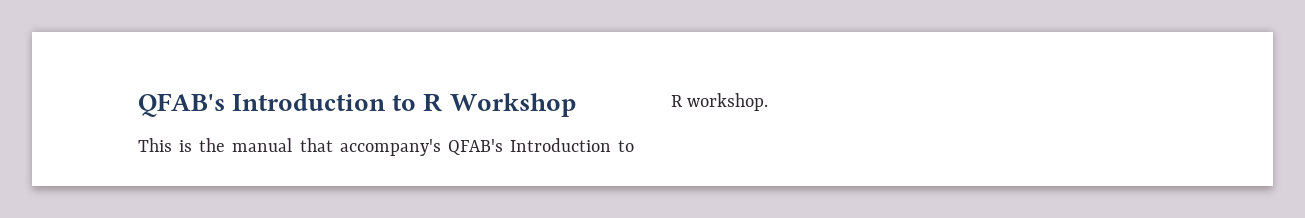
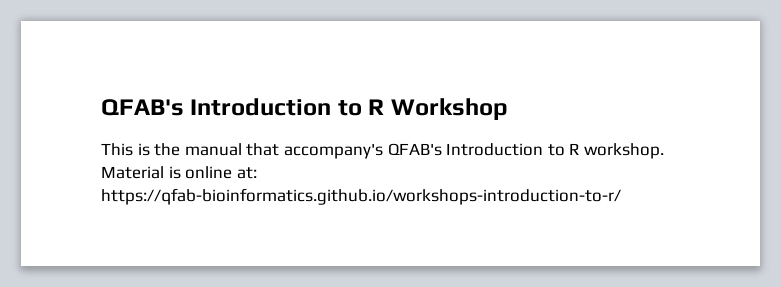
+ Material is online at: https://qfab-bioinformatics.github.io/workshops-introduction-to-r/

